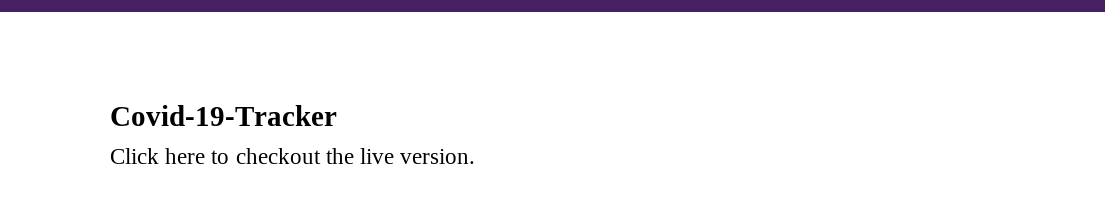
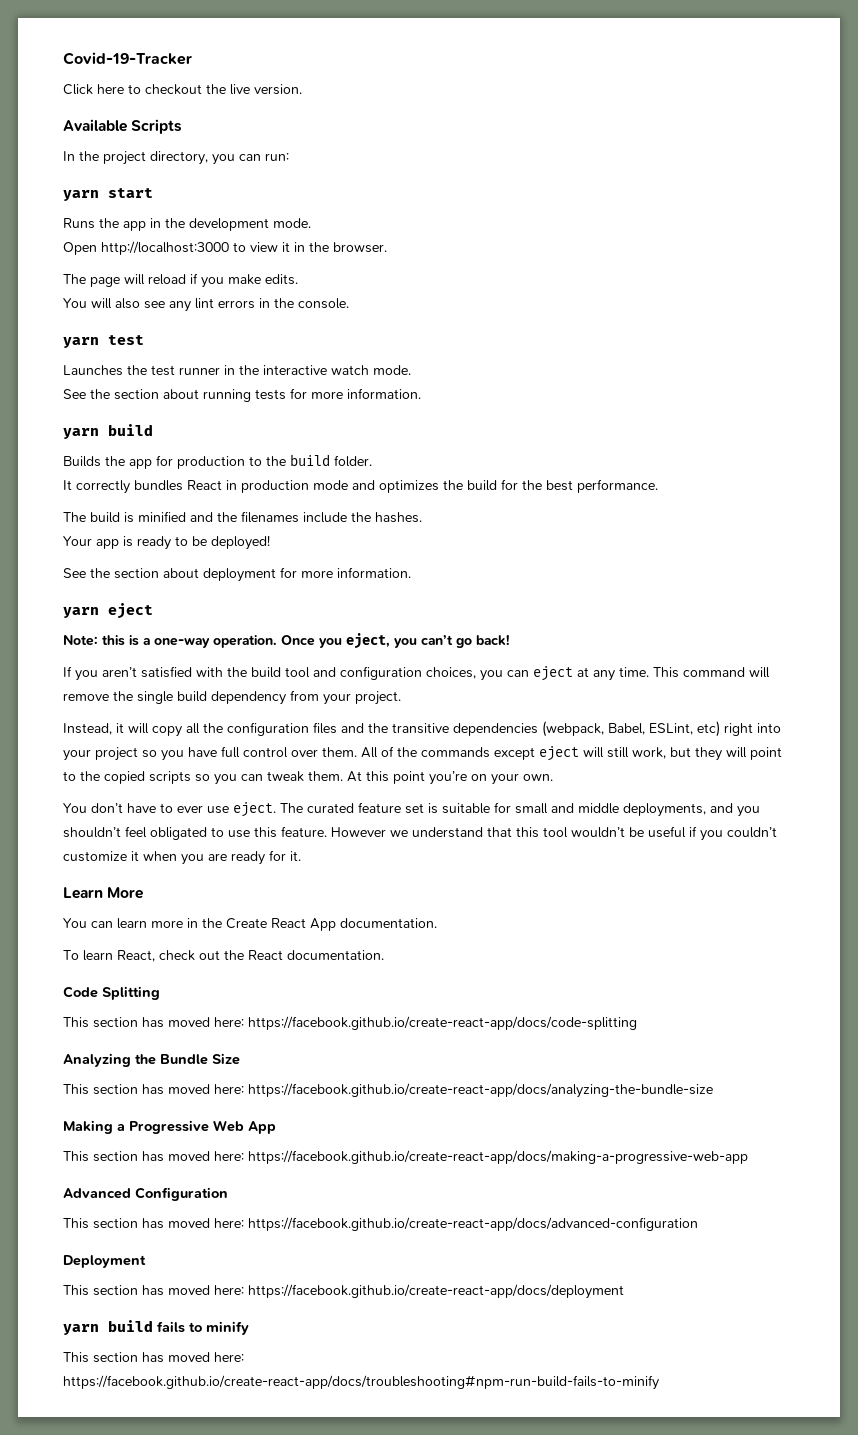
+ Available Scripts
+ In the project directory, you can run:
+ yarn start
+ Runs the app in the development mode.
+ Open http://localhost:3000 to view it in the browser.
+ The page will reload if you make edits.
+ You will also see any lint errors in the console.
+ yarn test
+ Launches the test runner in the interactive watch mode.
+ See the section about running tests for more information.
+ yarn build
+ Builds the app for production to the build folder.
+ It correctly bundles React in production mode and optimizes the build for the best performance.
+ The build is minified and the filenames include the hashes.
+ Your app is ready to be deployed!
+ See the section about deployment for more information.
+ yarn eject
+ Note: this is a one-way operation. Once you eject, you can’t go back!
+ If you aren’t satisfied with the build tool and configuration choices, you can eject at any time. This command will remove the single build dependency from your project.
+ Instead, it will copy all the configuration files and the transitive dependencies (webpack, Babel, ESLint, etc) right into your project so you have full control over them. All of the commands except eject will still work, but they will point to the copied scripts so you can tweak them. At this point you’re on your own.
+ You don’t have to ever use eject. The curated feature set is suitable for small and middle deployments, and you shouldn’t feel obligated to use this feature. However we understand that this tool wouldn’t be useful if you couldn’t customize it when you are ready for it.
+ Learn More
+ You can learn more in the Create React App documentation.
+ To learn React, check out the React documentation.
+ Code Splitting
+ This section has moved here: https://facebook.github.io/create-react-app/docs/code-splitting
+ Analyzing the Bundle Size
+ This section has moved here: https://facebook.github.io/create-react-app/docs/analyzing-the-bundle-size
+ Making a Progressive Web App
+ This section has moved here: https://facebook.github.io/create-react-app/docs/making-a-progressive-web-app
+ Advanced Configuration
+ This section has moved here: https://facebook.github.io/create-react-app/docs/advanced-configuration
+ Deployment
+ This section has moved here: https://facebook.github.io/create-react-app/docs/deployment
+ yarn build fails to minify
+ This section has moved here: https://facebook.github.io/create-react-app/docs/troubleshooting#npm-run-build-fails-to-minify

